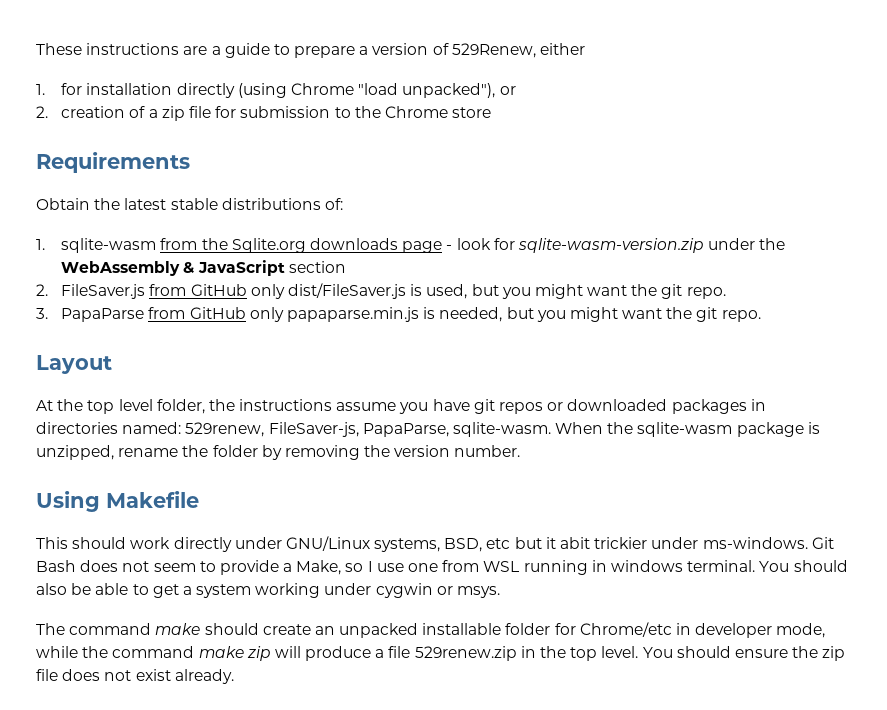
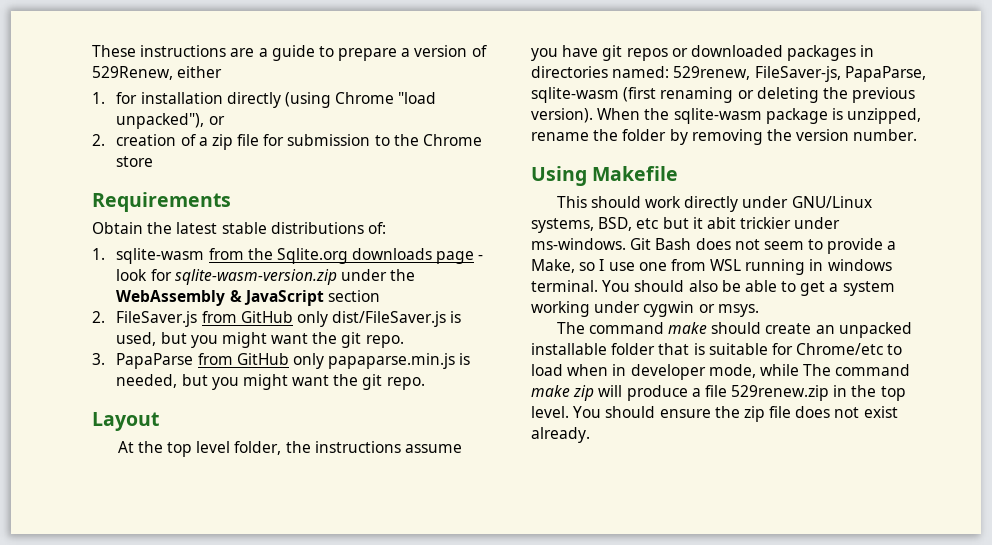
- At the top level folder, the instructions assume you have git repos or downloaded packages in directories named: 529renew, FileSaver-js, PapaParse, sqlite-wasm.
+ At the top level folder, the instructions assume you have git repos or downloaded packages in directories named: 529renew, FileSaver-js, PapaParse, sqlite-wasm (first renaming or deleting the previous version).
- The command make should create an unpacked installable folder for Chrome/etc in developer mode, while the command make zip will produce a file 529renew.zip in the top level.
+ The command make should create an unpacked installable folder that is suitable for Chrome/etc to load when in developer mode, while The command make zip will produce a file 529renew.zip in the top level.

